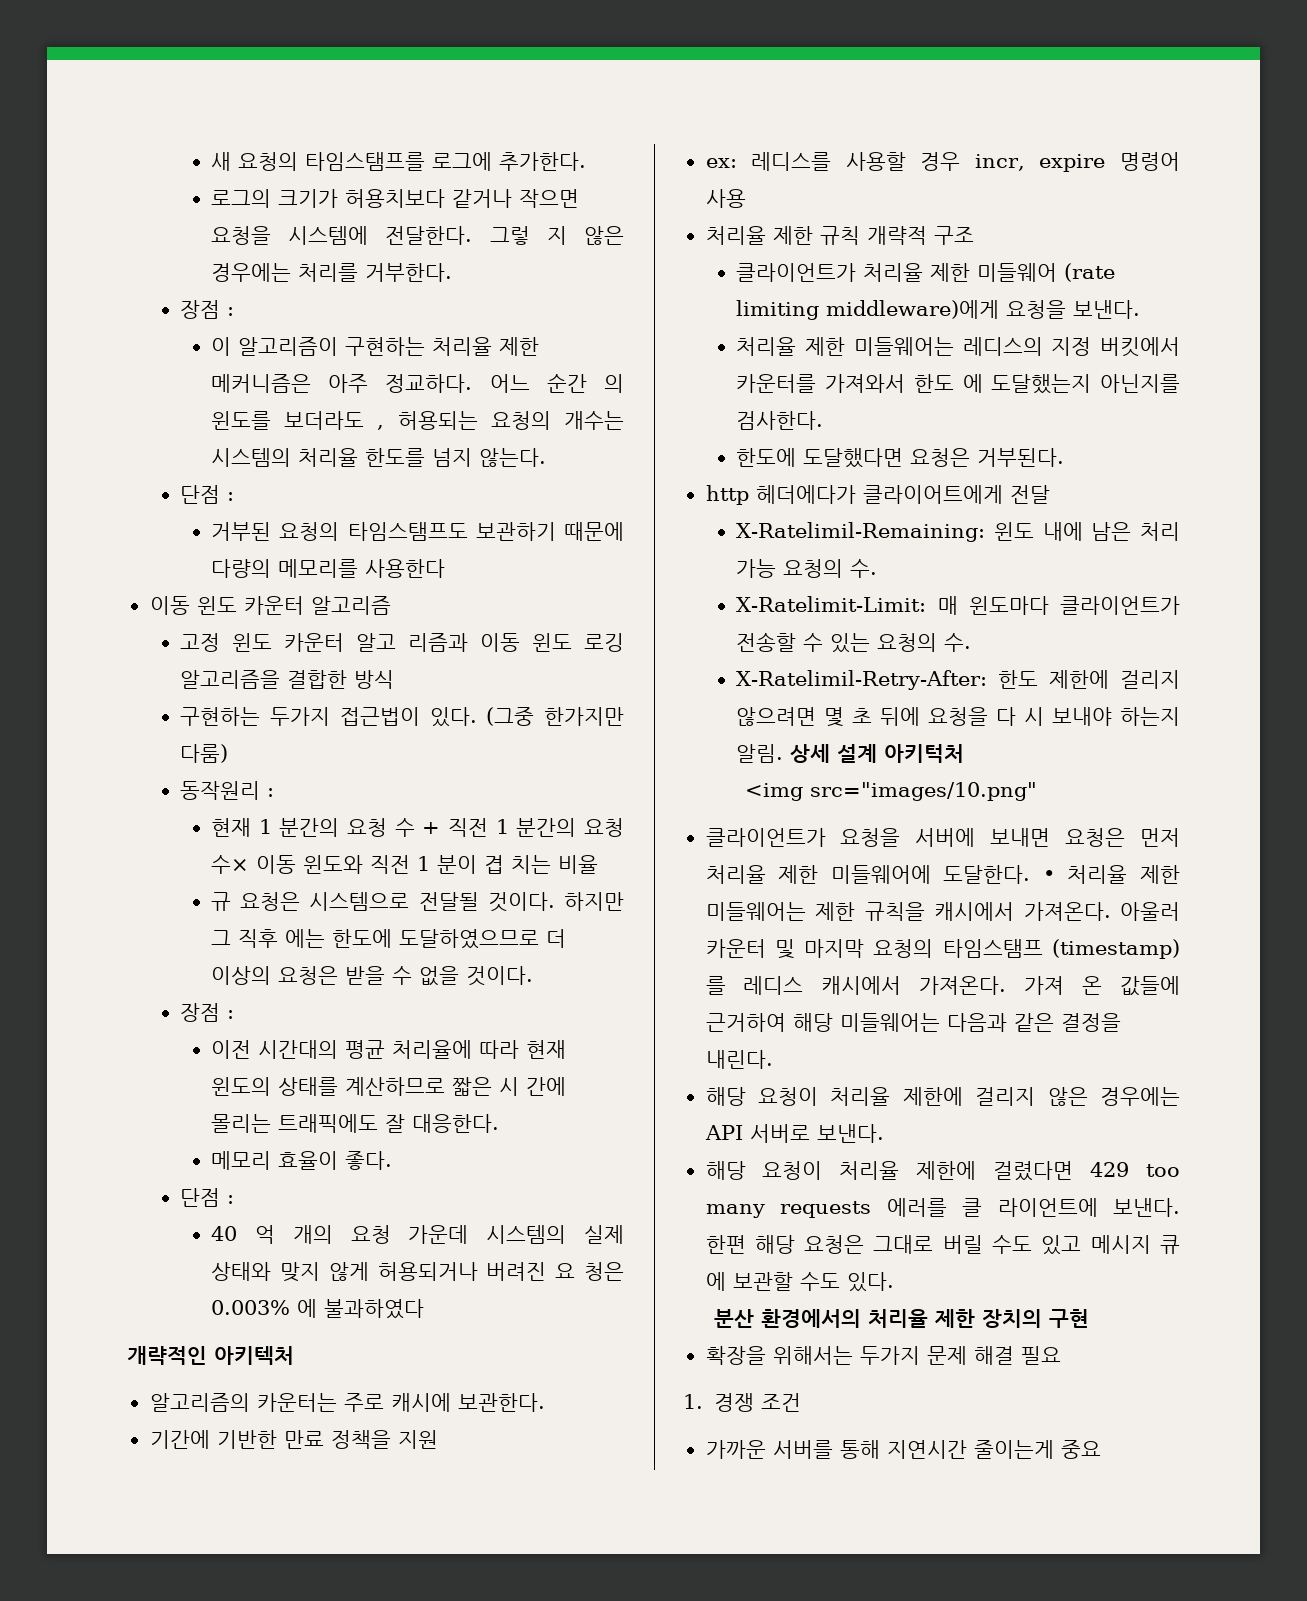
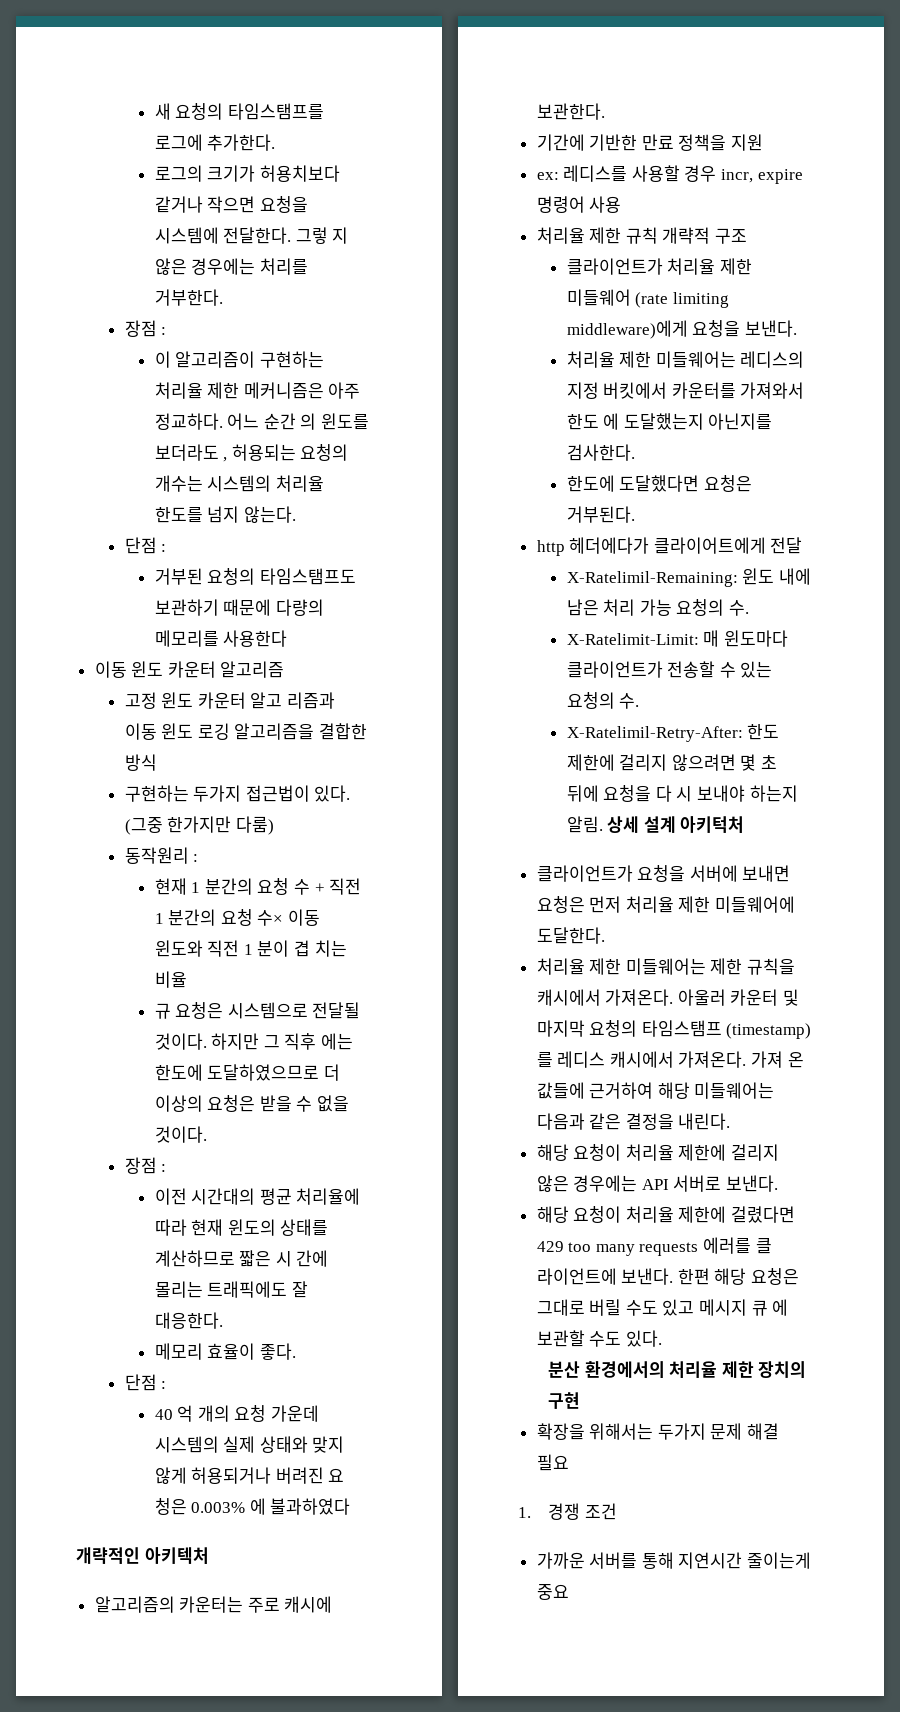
- <img src="images/10.png"
- 클라이언트가 요청을 서버에 보내면 요청은 먼저 처리율 제한 미들웨어에 도달한다. • 처리율 제한 미들웨어는 제한 규칙을 캐시에서 가져온다.
+ 클라이언트가 요청을 서버에 보내면 요청은 먼저 처리율 제한 미들웨어에 도달한다.
+ 처리율 제한 미들웨어는 제한 규칙을 캐시에서 가져온다.

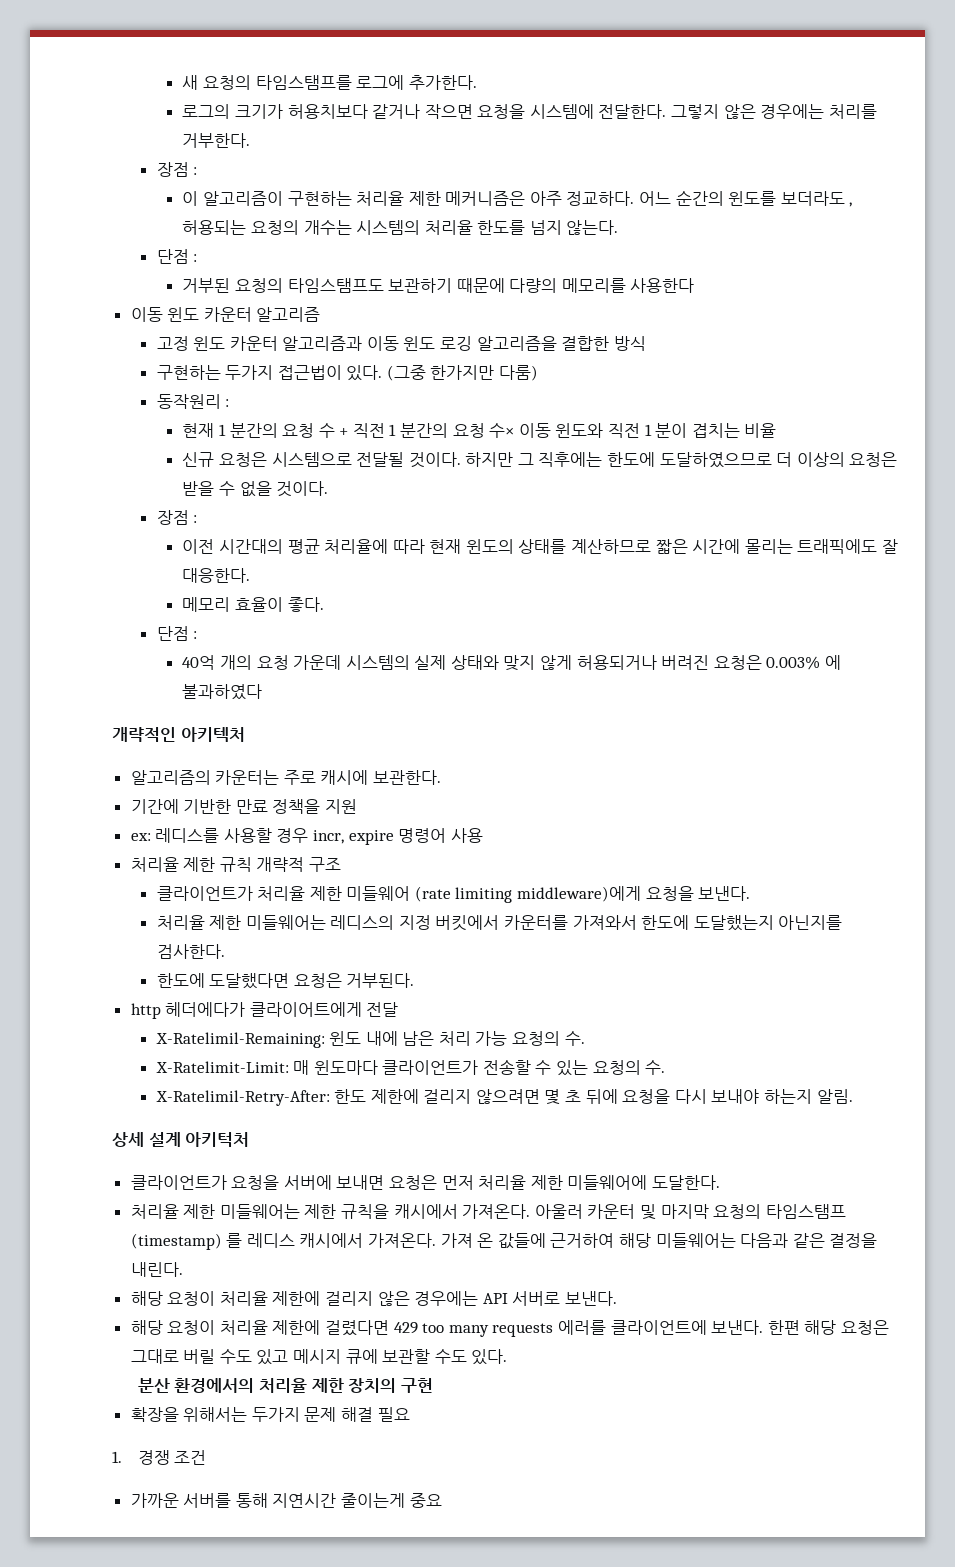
- 그렇 지 않은 경우에는 처리를 거부한다.
+ 그렇지 않은 경우에는 처리를 거부한다.
- 어느 순간 의 윈도를 보더라도 , 허용되는 요청의 개수는 시스템의 처리율 한도를 넘지 않는다.
+ 어느 순간의 윈도를 보더라도 , 허용되는 요청의 개수는 시스템의 처리율 한도를 넘지 않는다.
- 고정 윈도 카운터 알고 리즘과 이동 윈도 로깅 알고리즘을 결합한 방식
+ 고정 윈도 카운터 알고리즘과 이동 윈도 로깅 알고리즘을 결합한 방식
- 현재 1 분간의 요청 수 + 직전 1 분간의 요청 수× 이동 윈도와 직전 1 분이 겹 치는 비율
+ 현재 1 분간의 요청 수 + 직전 1 분간의 요청 수× 이동 윈도와 직전 1 분이 겹치는 비율
- 규 요청은 시스템으로 전달될 것이다.
+ 신규 요청은 시스템으로 전달될 것이다.
- 하지만 그 직후 에는 한도에 도달하였으므로 더 이상의 요청은 받을 수 없을 것이다.
+ 하지만 그 직후에는 한도에 도달하였으므로 더 이상의 요청은 받을 수 없을 것이다.
- 이전 시간대의 평균 처리율에 따라 현재 윈도의 상태를 계산하므로 짧은 시 간에 몰리는 트래픽에도 잘 대응한다.
+ 이전 시간대의 평균 처리율에 따라 현재 윈도의 상태를 계산하므로 짧은 시간에 몰리는 트래픽에도 잘 대응한다.
- 40 억 개의 요청 가운데 시스템의 실제 상태와 맞지 않게 허용되거나 버려진 요 청은 0.003% 에 불과하였다
+ 40억 개의 요청 가운데 시스템의 실제 상태와 맞지 않게 허용되거나 버려진 요청은 0.003% 에 불과하였다
- 처리율 제한 미들웨어는 레디스의 지정 버킷에서 카운터를 가져와서 한도 에 도달했는지 아닌지를 검사한다.
+ 처리율 제한 미들웨어는 레디스의 지정 버킷에서 카운터를 가져와서 한도에 도달했는지 아닌지를 검사한다.
- X-Ratelimil-Retry-After: 한도 제한에 걸리지 않으려면 몇 초 뒤에 요청을 다 시 보내야 하는지 알림. 상세 설계 아키턱처
+ X-Ratelimil-Retry-After: 한도 제한에 걸리지 않으려면 몇 초 뒤에 요청을 다시 보내야 하는지 알림.
+ 상세 설계 아키턱처
- 해당 요청이 처리율 제한에 걸렸다면 429 too many requests 에러를 클 라이언트에 보낸다.
+ 해당 요청이 처리율 제한에 걸렸다면 429 too many requests 에러를 클라이언트에 보낸다.
- 한편 해당 요청은 그대로 버릴 수도 있고 메시지 큐 에 보관할 수도 있다.
+ 한편 해당 요청은 그대로 버릴 수도 있고 메시지 큐에 보관할 수도 있다.

